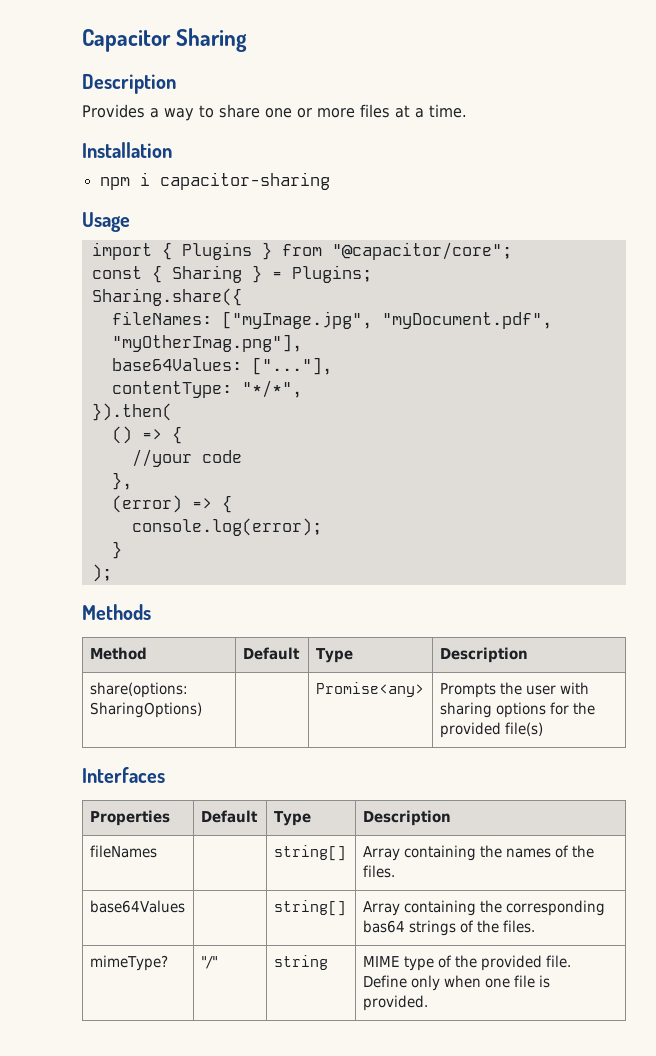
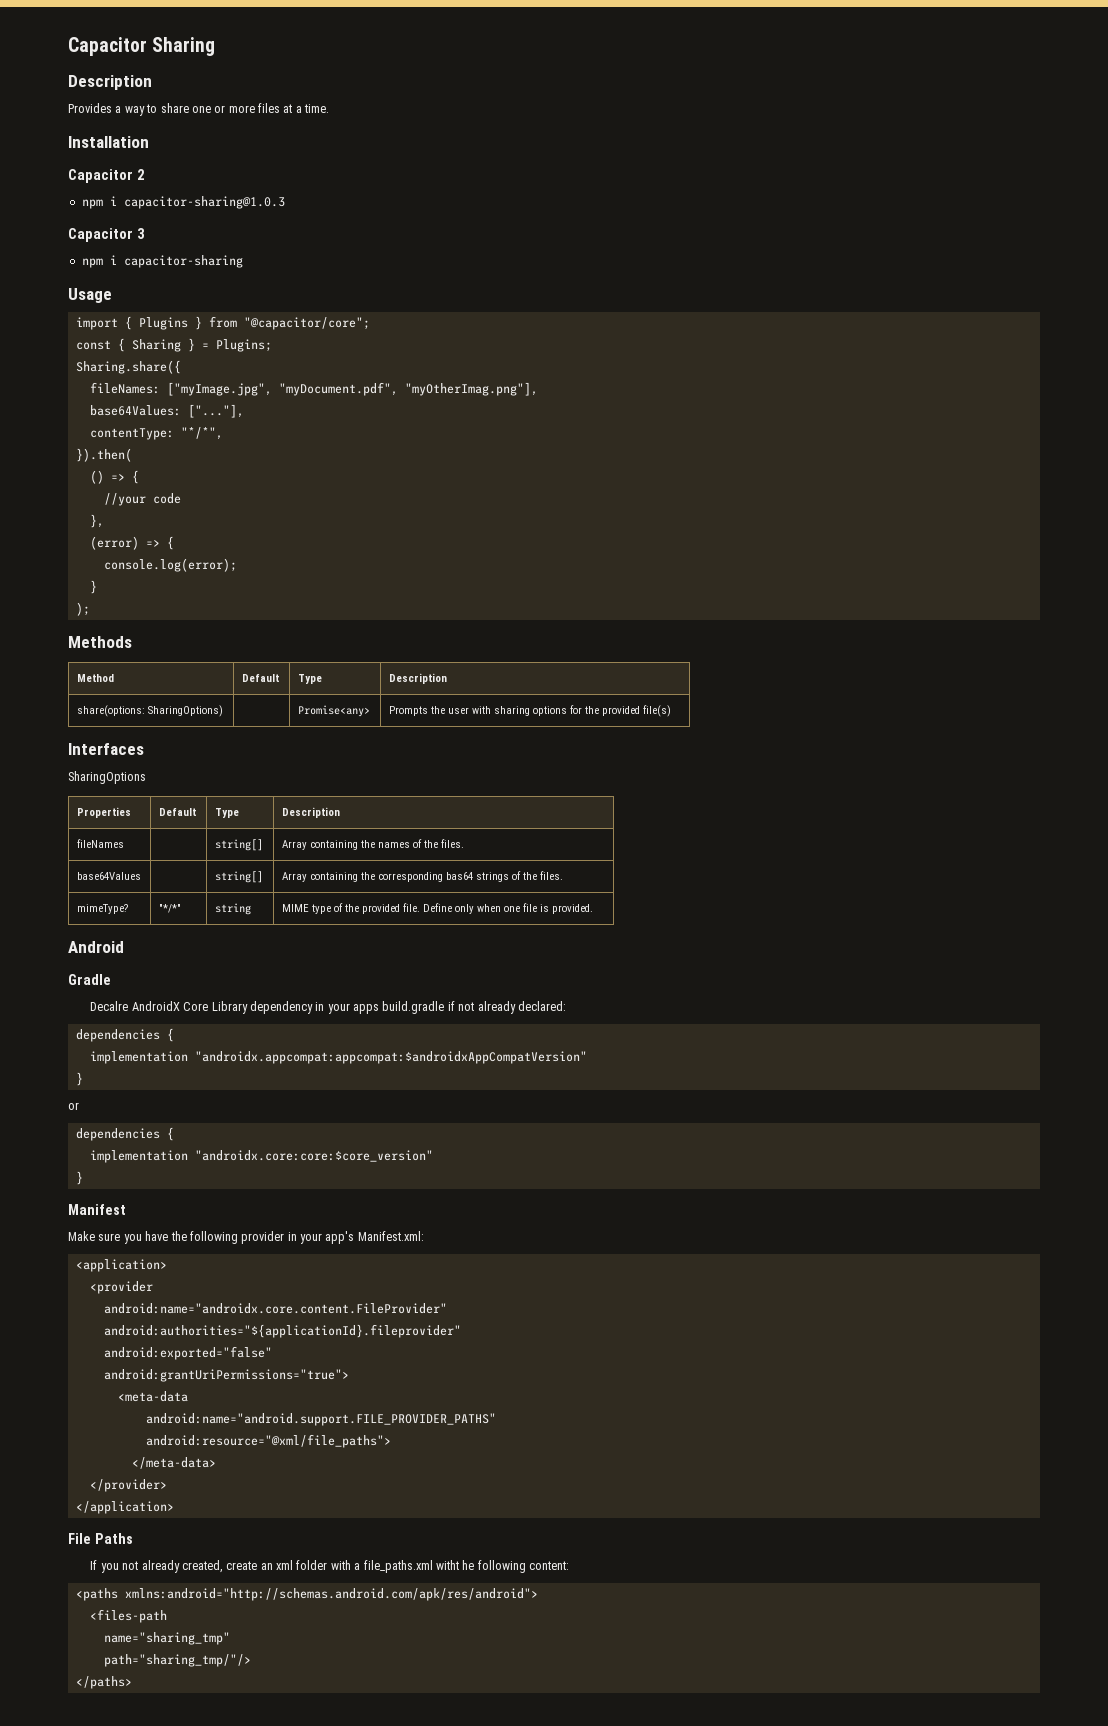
+ Capacitor 2
+ npm i capacitor-sharing@1.0.3
+ Capacitor 3
+ SharingOptions
- mimeType? | "/" | string | MIME type of the provided file. Define only when one file is provided.
+ mimeType? | "*/*" | string | MIME type of the provided file. Define only when one file is provided.
+ Android
+ Gradle
+ Decalre AndroidX Core Library dependency in your apps build.gradle if not already declared:
+ dependencies {
+ implementation "androidx.appcompat:appcompat:$androidxAppCompatVersion"
+ }
+ or
+ dependencies {
+ implementation "androidx.core:core:$core_version"
+ }
+ Manifest
+ Make sure you have the following provider in your app's Manifest.xml:
+ <application>
+ <provider
+ android:name="androidx.core.content.FileProvider"
+ android:authorities="${applicationId}.fileprovider"
+ android:exported="false"
+ android:grantUriPermissions="true">
+ <meta-data
+ android:name="android.support.FILE_PROVIDER_PATHS"
+ android:resource="@xml/file_paths">
+ </meta-data>
+ </provider>
+ </application>
+ File Paths
+ If you not already created, create an xml folder with a file_paths.xml witht he following content:
+ <paths xmlns:android="http://schemas.android.com/apk/res/android">
+ <files-path
+ name="sharing_tmp"
+ path="sharing_tmp/"/>
+ </paths>

